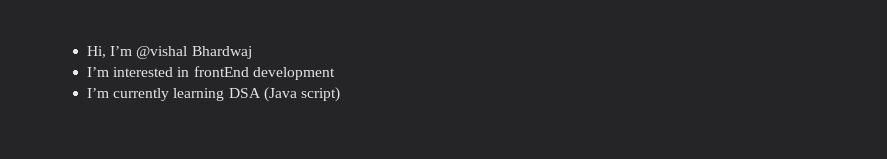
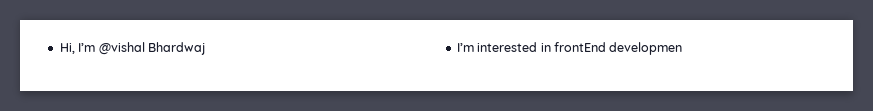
- I’m interested in frontEnd development
- I’m currently learning DSA (Java script)
+ I’m interested in frontEnd developmen

